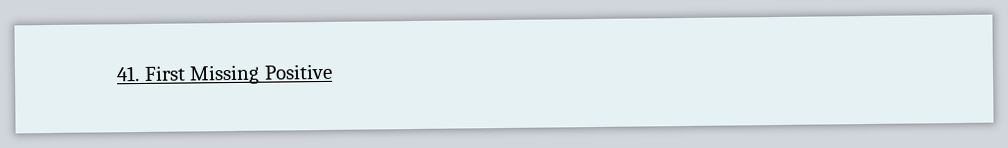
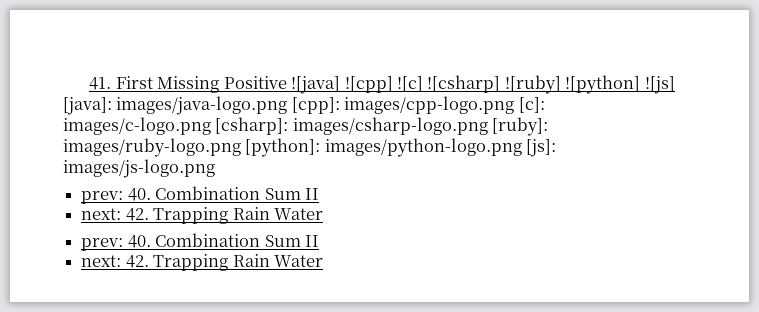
- 41. First Missing Positive
+ 41. First Missing Positive ![java] ![cpp] ![c] ![csharp] ![ruby] ![python] ![js] [java]: images/java-logo.png [cpp]: images/cpp-logo.png [c]: images/c-logo.png [csharp]: images/csharp-logo.png [ruby]: images/ruby-logo.png [python]: images/python-logo.png [js]: images/js-logo.png
+ prev: 40. Combination Sum II
+ next: 42. Trapping Rain Water
+ prev: 40. Combination Sum II
+ next: 42. Trapping Rain Water

